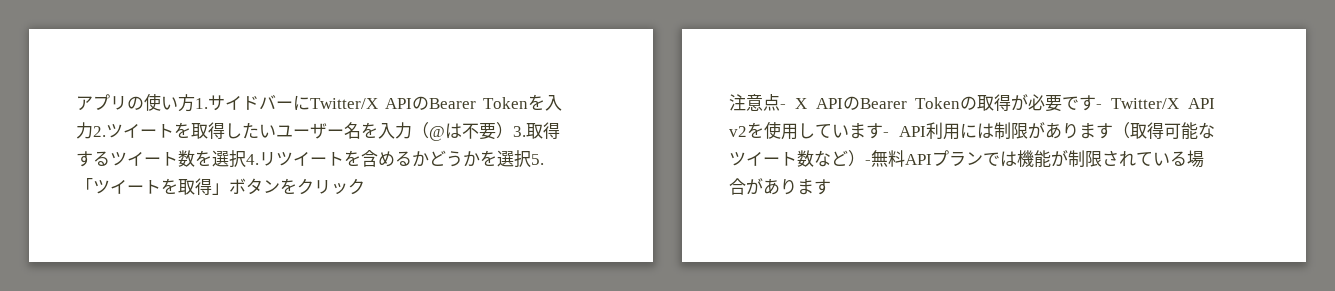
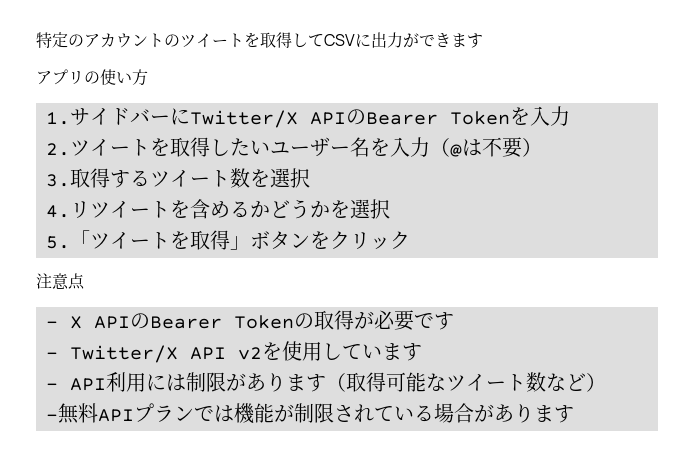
+ 特定のアカウントのツイートを取得してCSVに出力ができます
- アプリの使い方1.サイドバーにTwitter/X APIのBearer Tokenを入力2.ツイートを取得したいユーザー名を入力（@は不要）3.取得するツイート数を選択4.リツイートを含めるかどうかを選択5.「ツイートを取得」ボタンをクリック
+ アプリの使い方
+ 1.サイドバーにTwitter/X APIのBearer Tokenを入力
+ 2.ツイートを取得したいユーザー名を入力（@は不要）
+ 3.取得するツイート数を選択
+ 4.リツイートを含めるかどうかを選択
+ 5.「ツイートを取得」ボタンをクリック
- 注意点- X APIのBearer Tokenの取得が必要です- Twitter/X API v2を使用しています- API利用には制限があります（取得可能なツイート数など）-無料APIプランでは機能が制限されている場合があります
+ 注意点
+ - X APIのBearer Tokenの取得が必要です
+ - Twitter/X API v2を使用しています
+ - API利用には制限があります（取得可能なツイート数など）
+ -無料APIプランでは機能が制限されている場合があります

